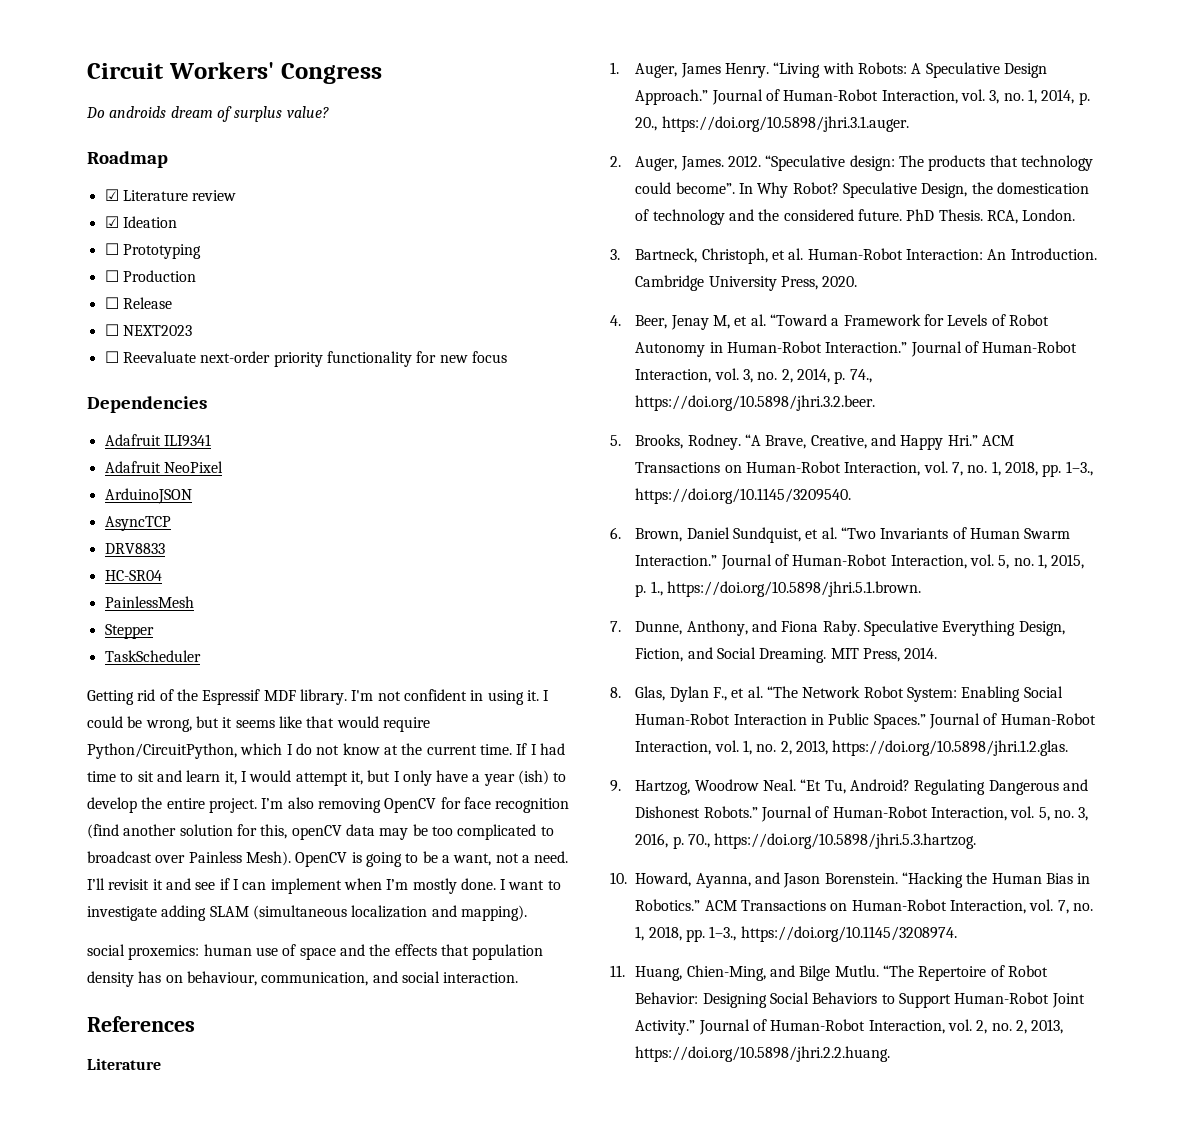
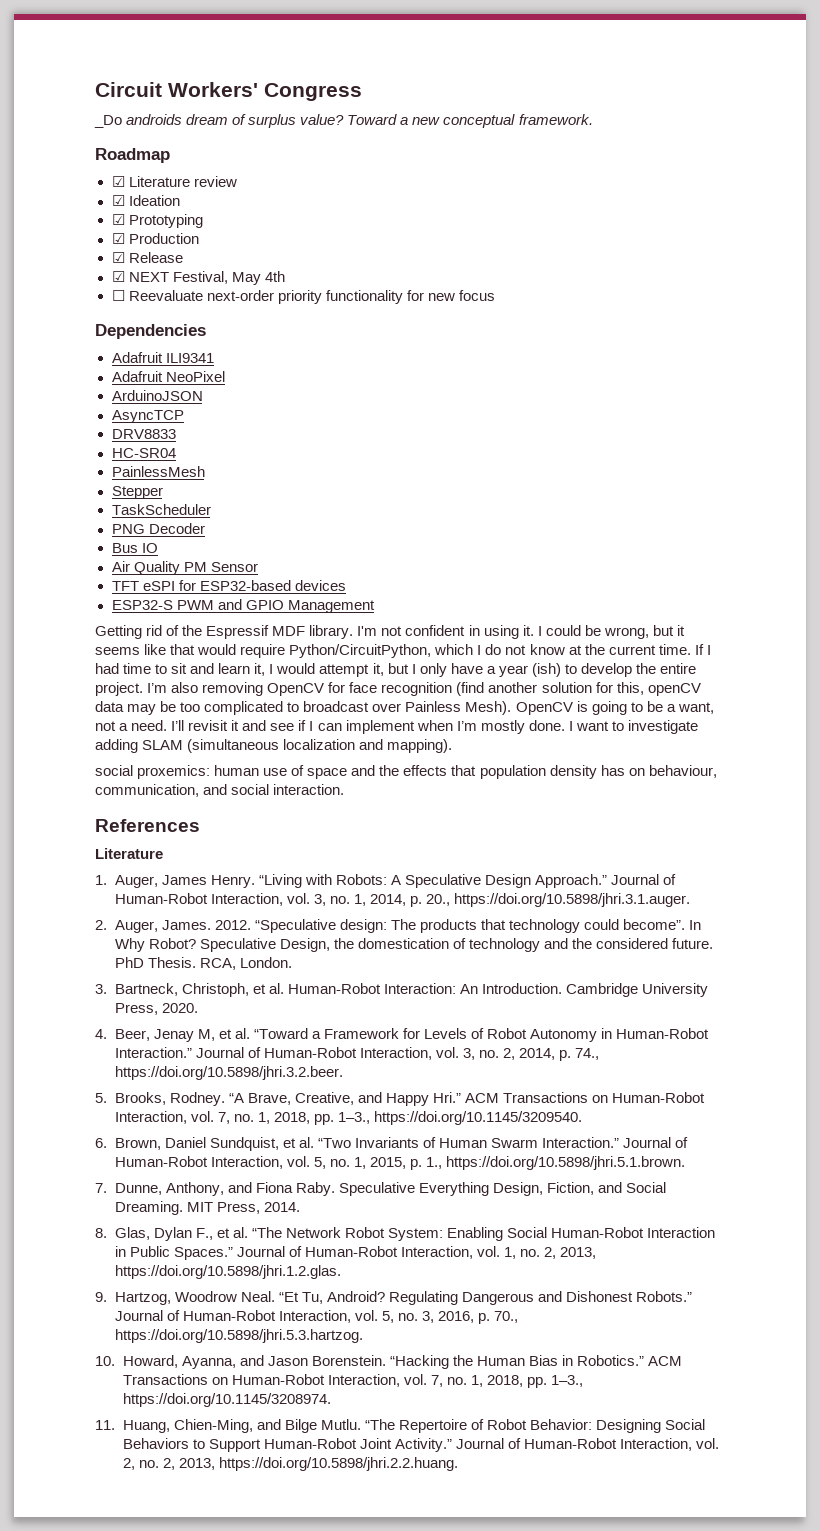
- Do androids dream of surplus value?
+ _Do androids dream of surplus value? Toward a new conceptual framework.
- ☐ Prototyping
+ ☑ Prototyping
- ☐ Production
+ ☑ Production
- ☐ Release
+ ☑ Release
- ☐ NEXT2023
+ ☑ NEXT Festival, May 4th
+ PNG Decoder
+ Bus IO
+ Air Quality PM Sensor
+ TFT eSPI for ESP32-based devices
+ ESP32-S PWM and GPIO Management

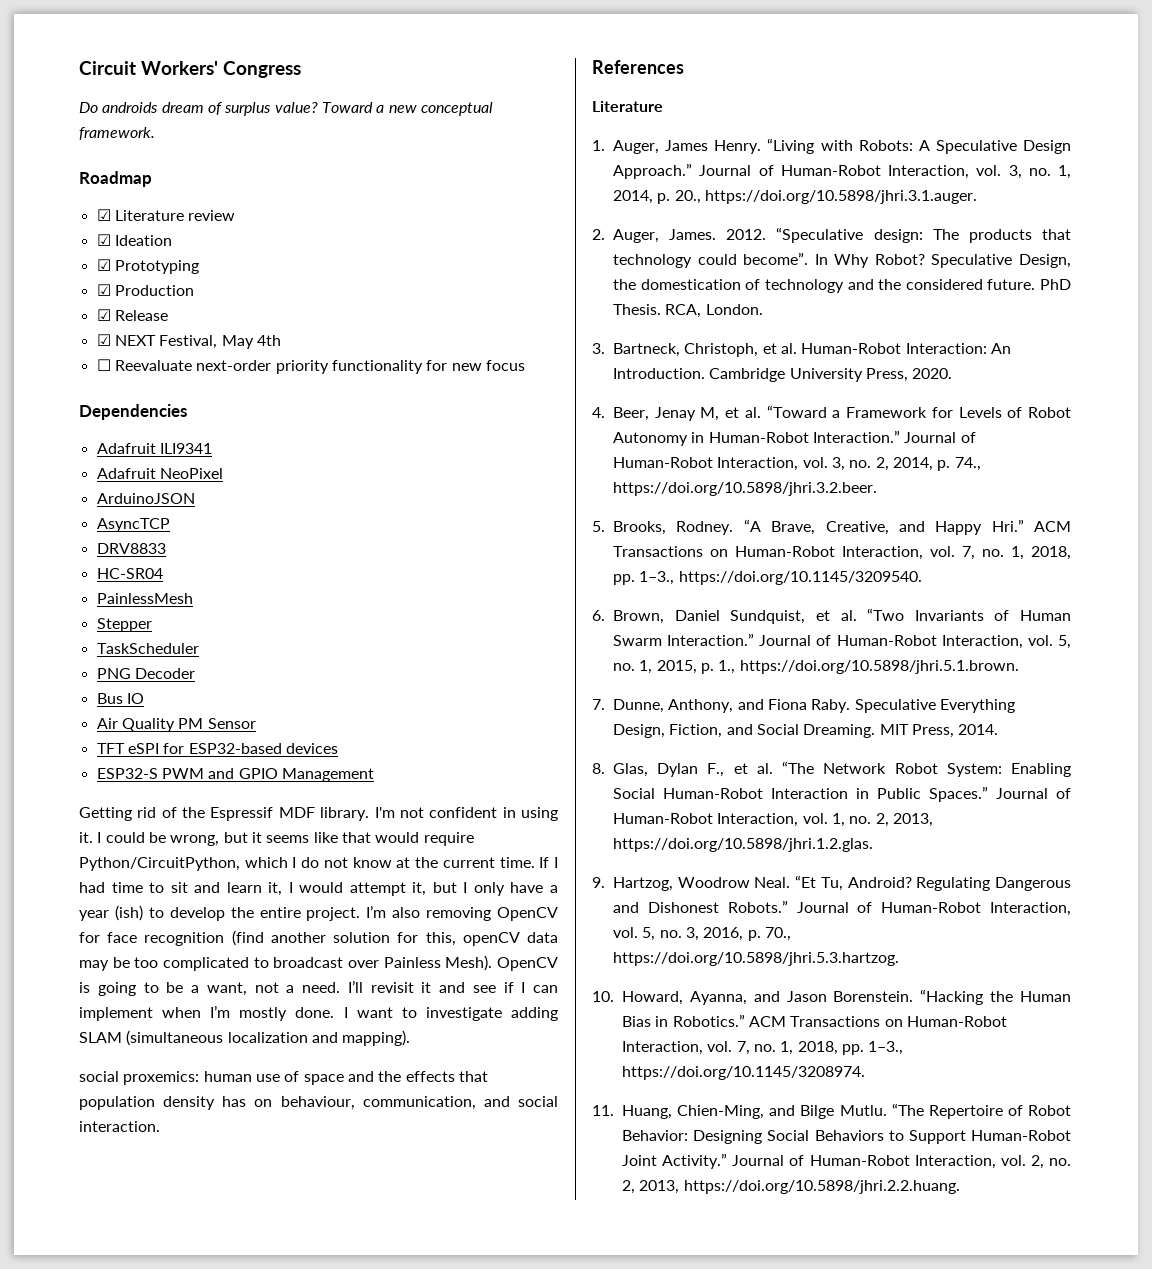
- _Do androids dream of surplus value?
+ Do androids dream of surplus value?

